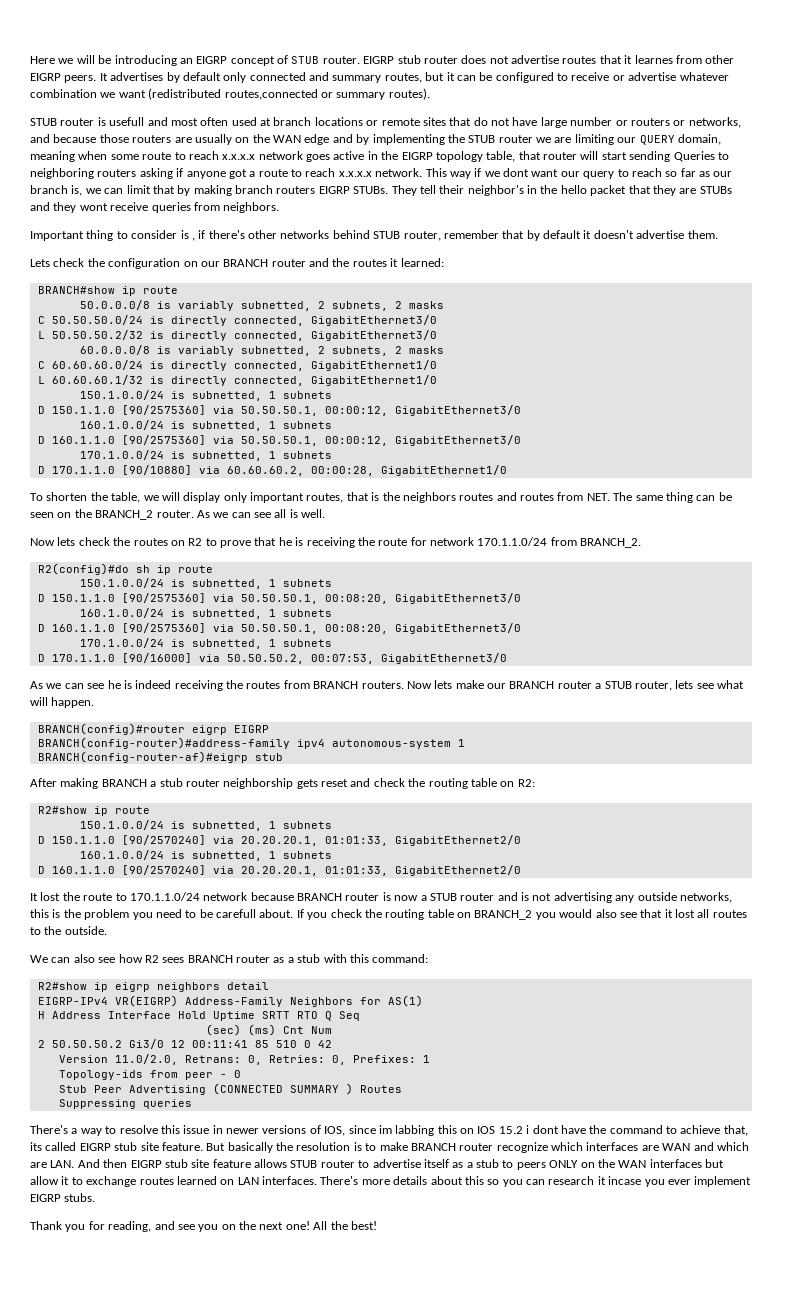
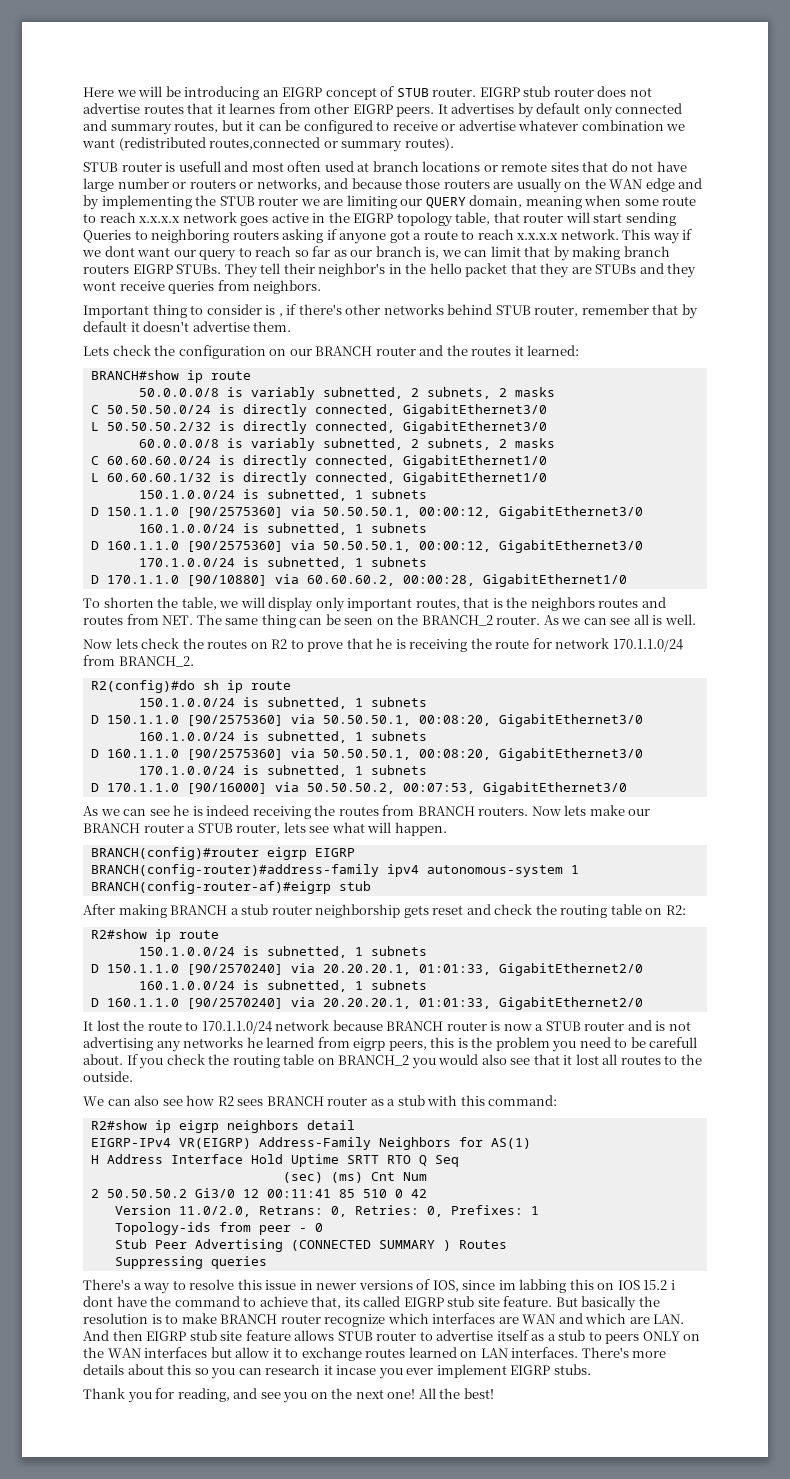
- It lost the route to 170.1.1.0/24 network because BRANCH router is now a STUB router and is not advertising any outside networks, this is the problem you need to be carefull about.
+ It lost the route to 170.1.1.0/24 network because BRANCH router is now a STUB router and is not advertising any networks he learned from eigrp peers, this is the problem you need to be carefull about.

